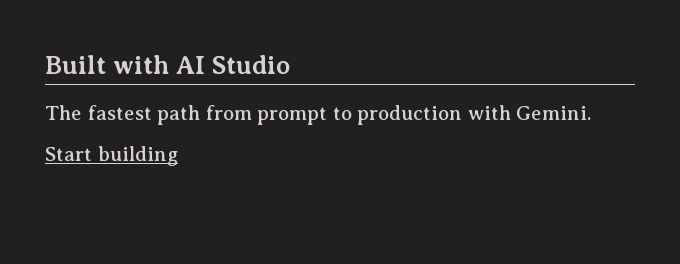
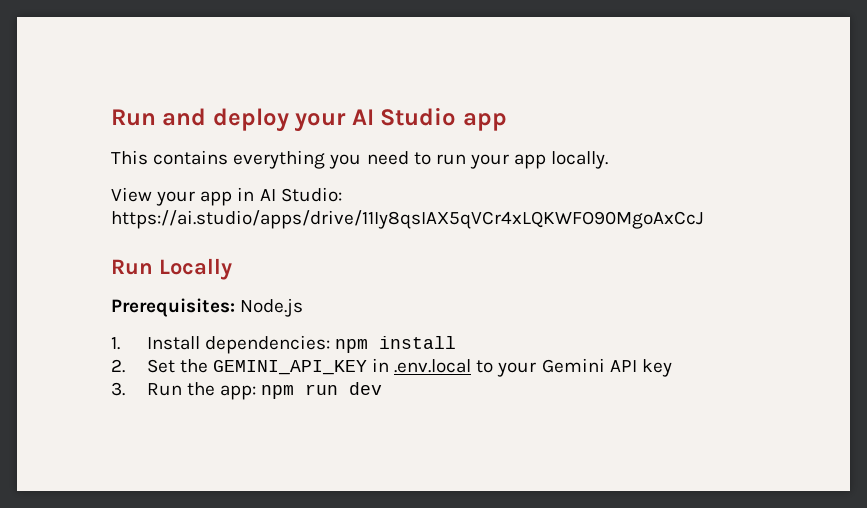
- Built with AI Studio
- The fastest path from prompt to production with Gemini.
- Start building
+ Run and deploy your AI Studio app
+ This contains everything you need to run your app locally.
+ View your app in AI Studio: https://ai.studio/apps/drive/11Iy8qsIAX5qVCr4xLQKWFO90MgoAxCcJ
+ Run Locally
+ Prerequisites: Node.js
+ 1. Install dependencies: npm install
+ 2. Set the GEMINI_API_KEY in .env.local to your Gemini API key
+ 3. Run the app: npm run dev

